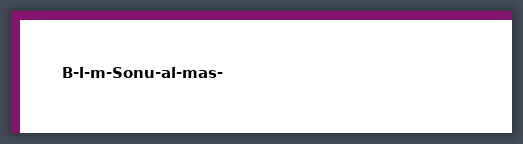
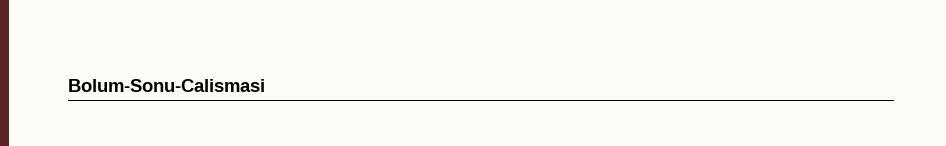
- B-l-m-Sonu-al-mas-
+ Bolum-Sonu-Calismasi

